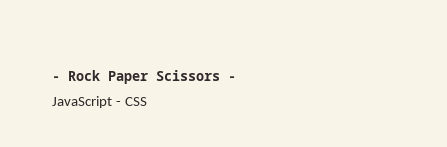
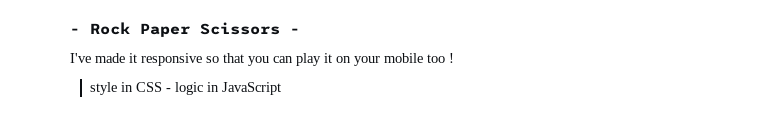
- JavaScript - CSS
+ I've made it responsive so that you can play it on your mobile too !
+ style in CSS - logic in JavaScript

